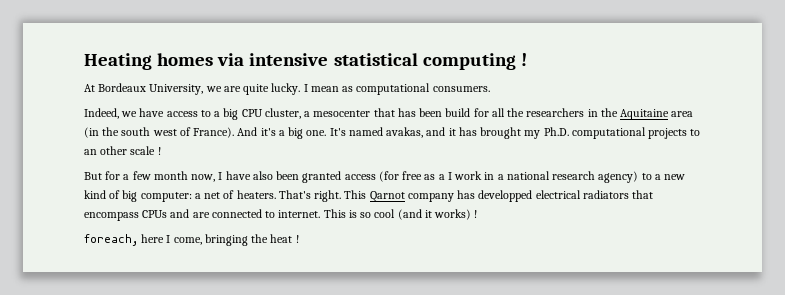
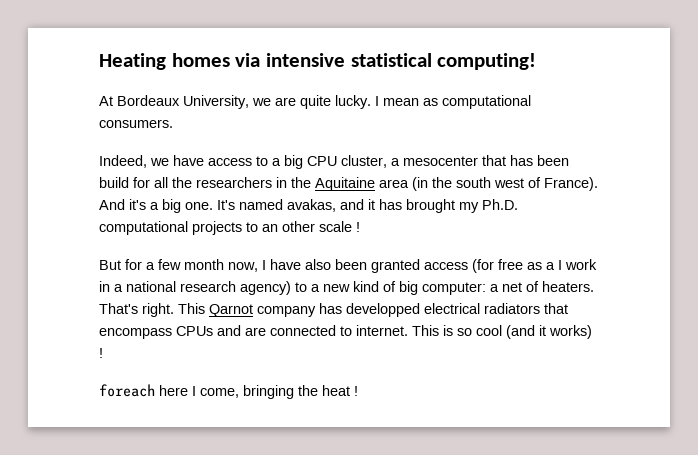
- Heating homes via intensive statistical computing !
+ Heating homes via intensive statistical computing!
- foreach, here I come, bringing the heat !
+ foreach here I come, bringing the heat !

